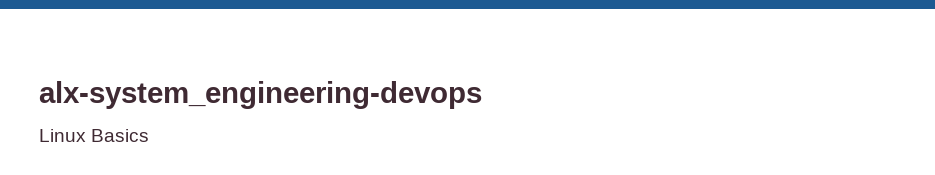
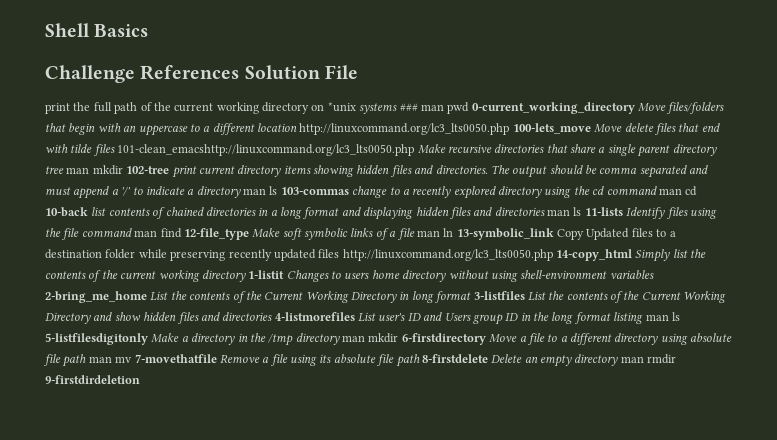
- alx-system_engineering-devops
- Linux Basics
+ Shell Basics
+ Challenge References Solution File
+ print the full path of the current working directory on *unix systems ### man pwd 0-current_working_directory Move files/folders that begin with an uppercase to a different location http://linuxcommand.org/lc3_lts0050.php 100-lets_move Move delete files that end with tilde files 101-clean_emacshttp://linuxcommand.org/lc3_lts0050.php Make recursive directories that share a single parent directory tree man mkdir 102-tree print current directory items showing hidden files and directories. The output should be comma separated and must append a '/' to indicate a directory man ls 103-commas change to a recently explored directory using the cd command man cd 10-back list contents of chained directories in a long format and displaying hidden files and directories man ls 11-lists Identify files using the file command man find 12-file_type Make soft symbolic links of a file man ln 13-symbolic_link Copy Updated files to a destination folder while preserving recently updated files http://linuxcommand.org/lc3_lts0050.php 14-copy_html Simply list the contents of the current working directory 1-listit Changes to users home directory without using shell-environment variables 2-bring_me_home List the contents of the Current Working Directory in long format 3-listfiles List the contents of the Current Working Directory and show hidden files and directories 4-listmorefiles List user's ID and Users group ID in the long format listing man ls 5-listfilesdigitonly Make a directory in the /tmp directory man mkdir 6-firstdirectory Move a file to a different directory using absolute file path man mv 7-movethatfile Remove a file using its absolute file path 8-firstdelete Delete an empty directory man rmdir 9-firstdirdeletion

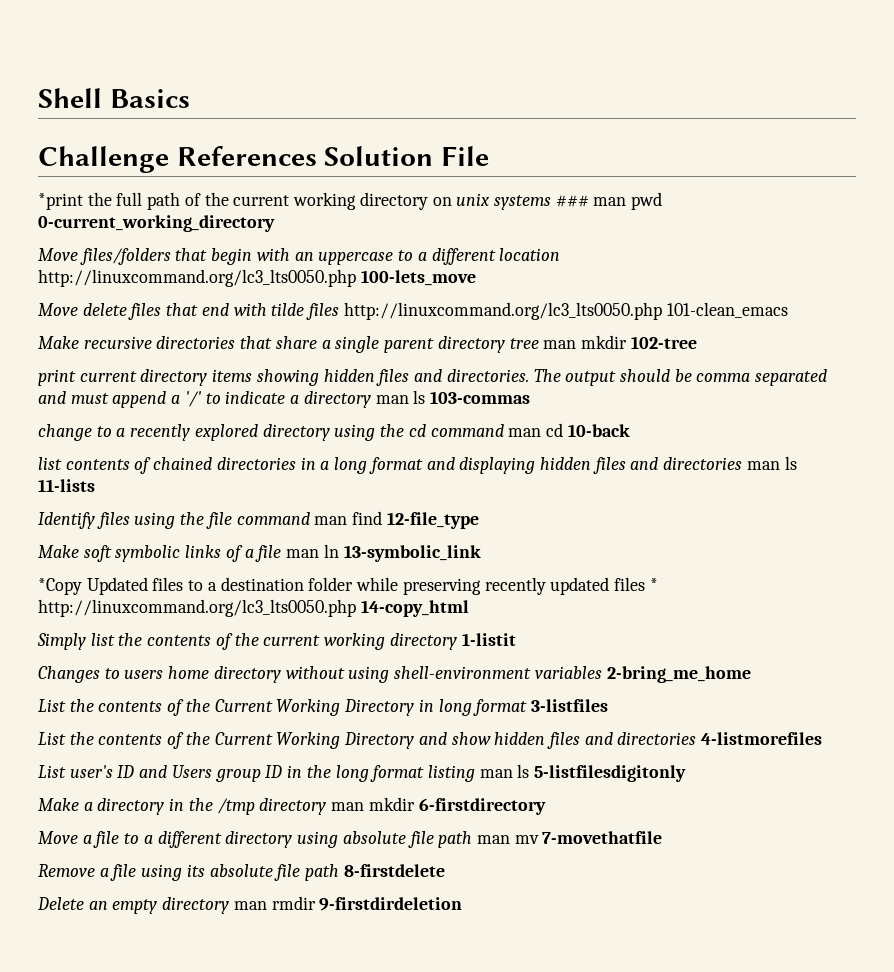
- print the full path of the current working directory on *unix systems ### man pwd 0-current_working_directory Move files/folders that begin with an uppercase to a different location http://linuxcommand.org/lc3_lts0050.php 100-lets_move Move delete files that end with tilde files 101-clean_emacshttp://linuxcommand.org/lc3_lts0050.php Make recursive directories that share a single parent directory tree man mkdir 102-tree print current directory items showing hidden files and directories.
+ *print the full path of the current working directory on unix systems ### man pwd 0-current_working_directory
+ Move files/folders that begin with an uppercase to a different location http://linuxcommand.org/lc3_lts0050.php 100-lets_move
+ Move delete files that end with tilde files http://linuxcommand.org/lc3_lts0050.php 101-clean_emacs
+ Make recursive directories that share a single parent directory tree man mkdir 102-tree
+ print current directory items showing hidden files and directories.
- The output should be comma separated and must append a '/' to indicate a directory man ls 103-commas change to a recently explored directory using the cd command man cd 10-back list contents of chained directories in a long format and displaying hidden files and directories man ls 11-lists Identify files using the file command man find 12-file_type Make soft symbolic links of a file man ln 13-symbolic_link Copy Updated files to a destination folder while preserving recently updated files http://linuxcommand.org/lc3_lts0050.php 14-copy_html Simply list the contents of the current working directory 1-listit Changes to users home directory without using shell-environment variables 2-bring_me_home List the contents of the Current Working Directory in long format 3-listfiles List the contents of the Current Working Directory and show hidden files and directories 4-listmorefiles List user's ID and Users group ID in the long format listing man ls 5-listfilesdigitonly Make a directory in the /tmp directory man mkdir 6-firstdirectory Move a file to a different directory using absolute file path man mv 7-movethatfile Remove a file using its absolute file path 8-firstdelete Delete an empty directory man rmdir 9-firstdirdeletion
+ The output should be comma separated and must append a '/' to indicate a directory man ls 103-commas
+ change to a recently explored directory using the cd command man cd 10-back
+ list contents of chained directories in a long format and displaying hidden files and directories man ls 11-lists
+ Identify files using the file command man find 12-file_type
+ Make soft symbolic links of a file man ln 13-symbolic_link
+ *Copy Updated files to a destination folder while preserving recently updated files * http://linuxcommand.org/lc3_lts0050.php 14-copy_html
+ Simply list the contents of the current working directory 1-listit
+ Changes to users home directory without using shell-environment variables 2-bring_me_home
+ List the contents of the Current Working Directory in long format 3-listfiles
+ List the contents of the Current Working Directory and show hidden files and directories 4-listmorefiles
+ List user's ID and Users group ID in the long format listing man ls 5-listfilesdigitonly
+ Make a directory in the /tmp directory man mkdir 6-firstdirectory
+ Move a file to a different directory using absolute file path man mv 7-movethatfile
+ Remove a file using its absolute file path 8-firstdelete
+ Delete an empty directory man rmdir 9-firstdirdeletion

